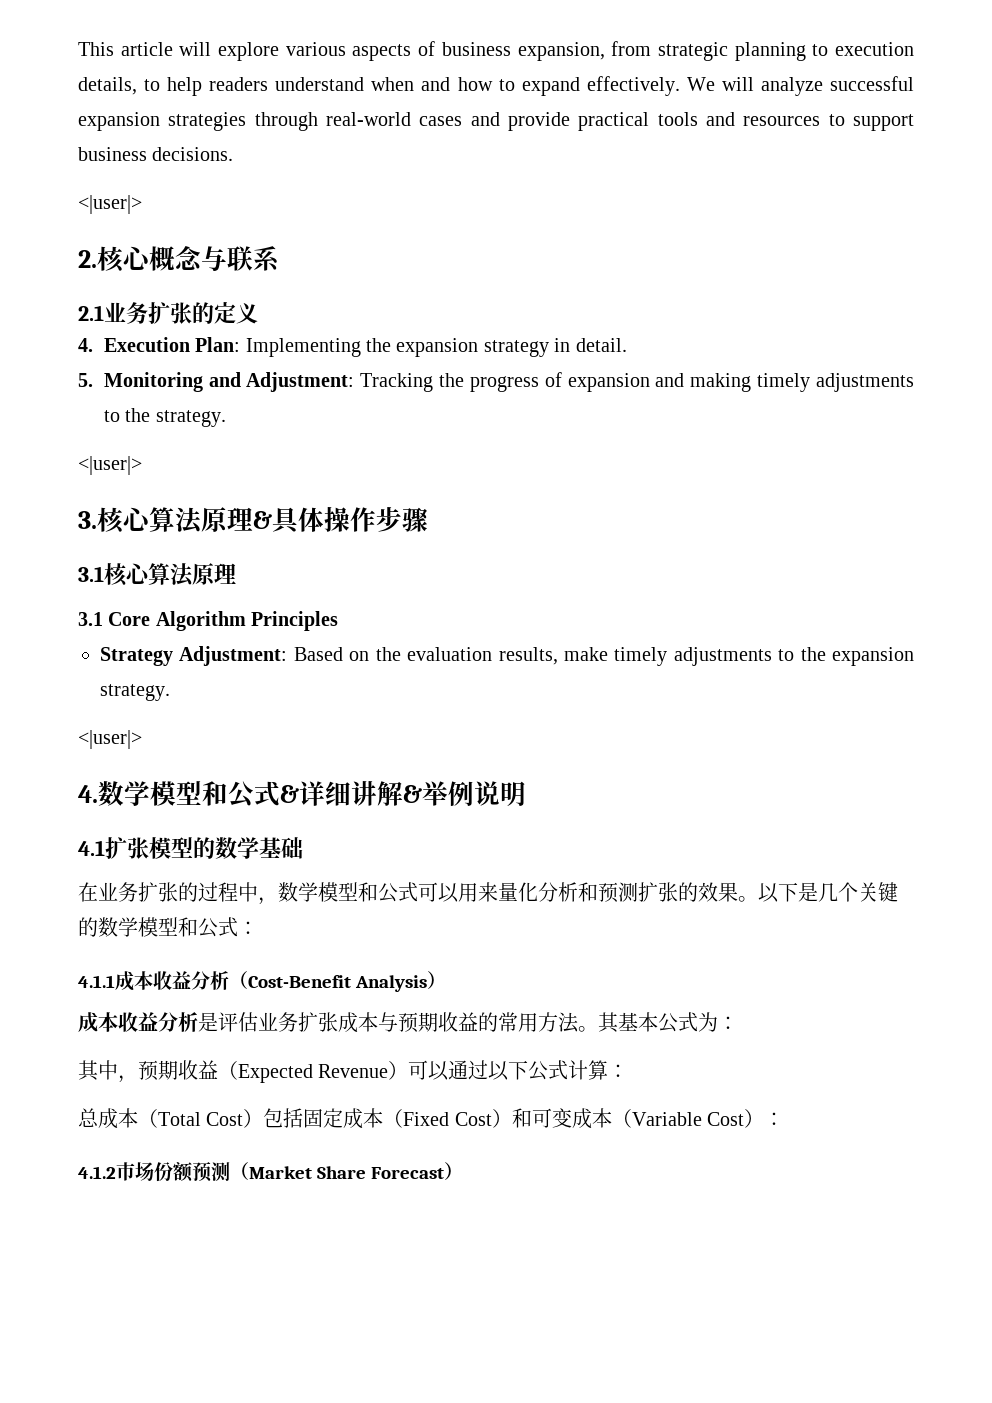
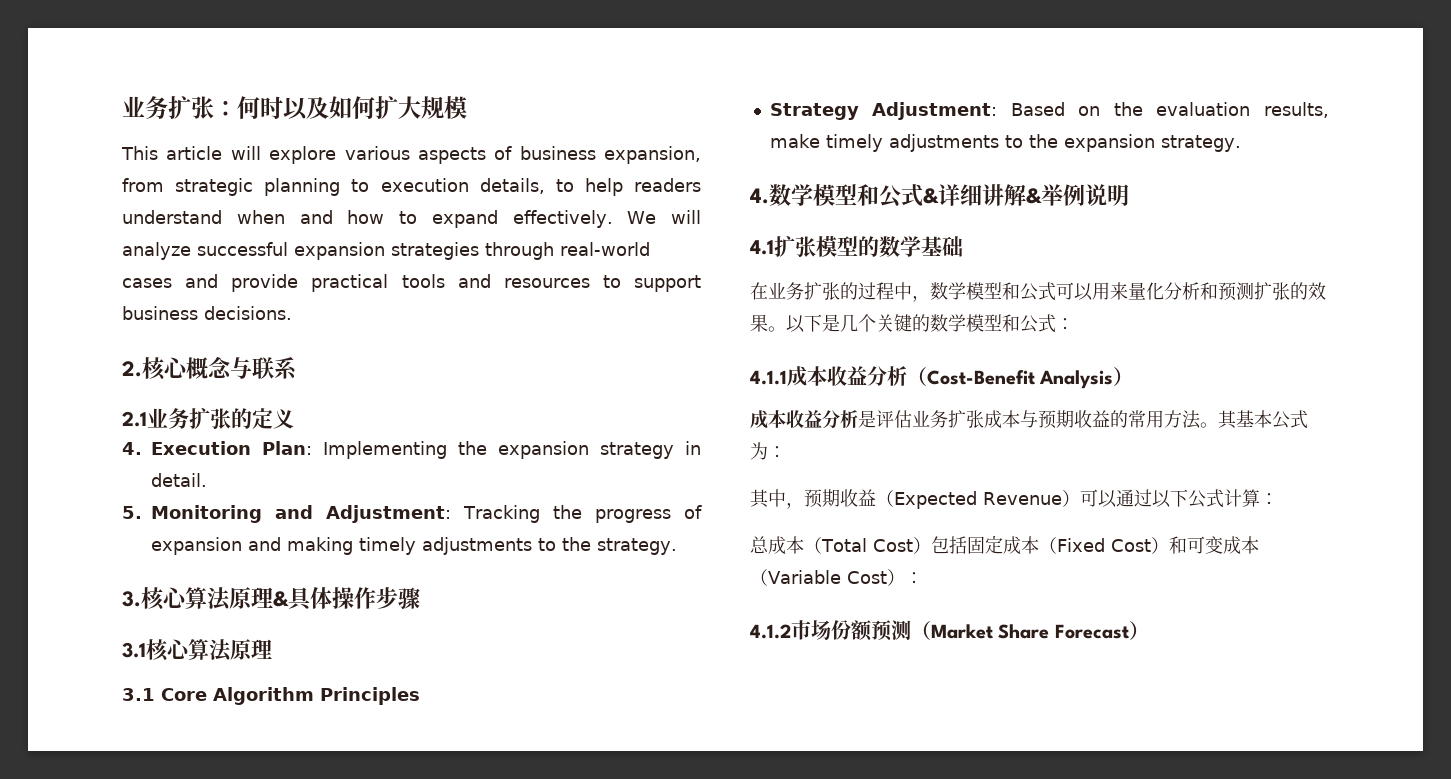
+ 业务扩张：何时以及如何扩大规模
  We will analyze successful expansion strategies through real-world cases and provide practical tools and resources to support business decisions.
- <|user|>
  5. Monitoring and Adjustment: Tracking the progress of expansion and making timely adjustments to the strategy.
- <|user|>
  Strategy Adjustment: Based on the evaluation results, make timely adjustments to the expansion strategy.
- <|user|>

